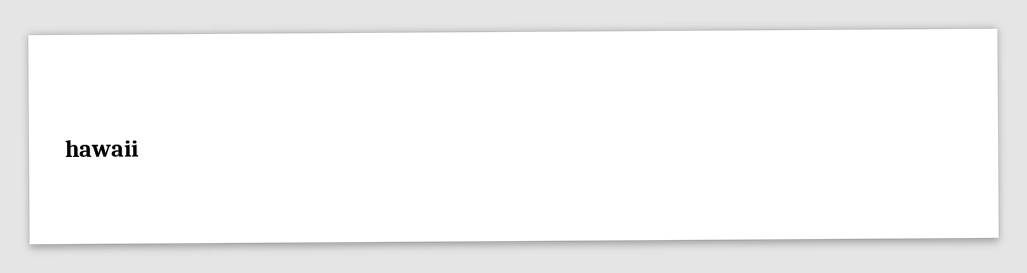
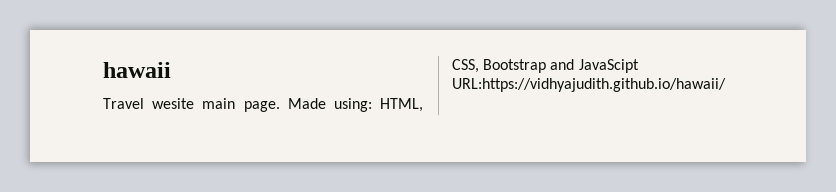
+ Travel wesite main page. Made using: HTML, CSS, Bootstrap and JavaScipt URL:https://vidhyajudith.github.io/hawaii/

